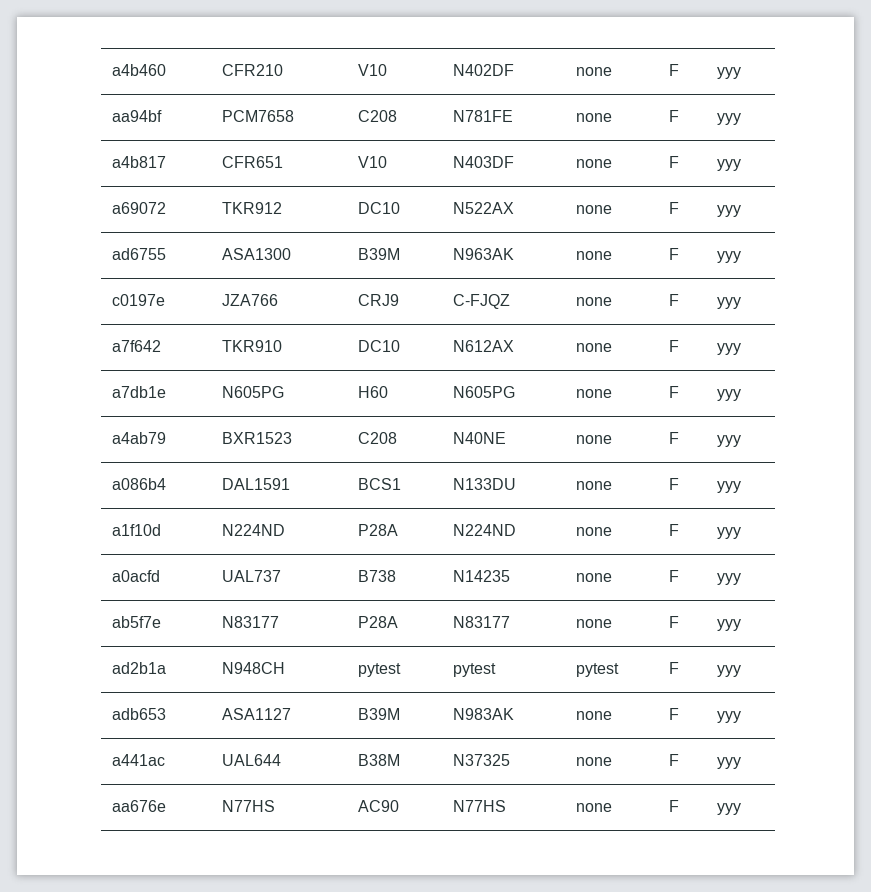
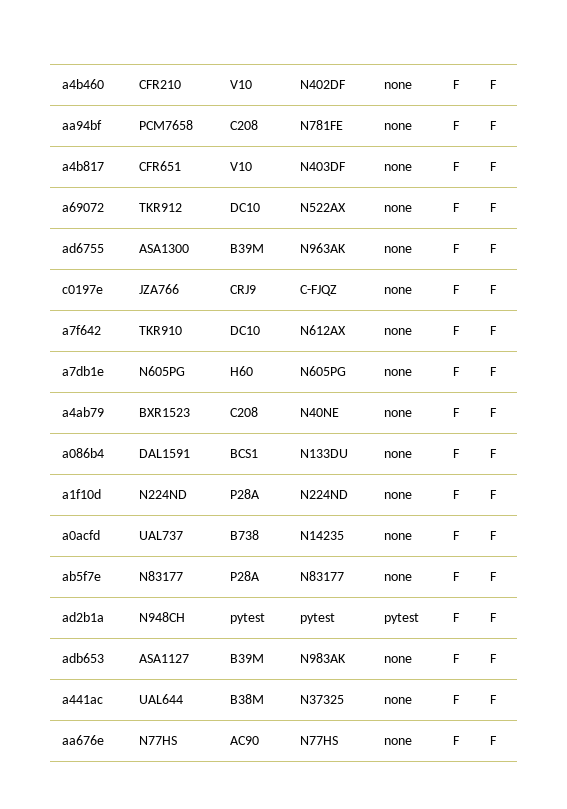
- a4b460 | CFR210 | V10 | N402DF | none | F | yyy
+ a4b460 | CFR210 | V10 | N402DF | none | F | F
- aa94bf | PCM7658 | C208 | N781FE | none | F | yyy
+ aa94bf | PCM7658 | C208 | N781FE | none | F | F
- a4b817 | CFR651 | V10 | N403DF | none | F | yyy
+ a4b817 | CFR651 | V10 | N403DF | none | F | F
- a69072 | TKR912 | DC10 | N522AX | none | F | yyy
+ a69072 | TKR912 | DC10 | N522AX | none | F | F
- ad6755 | ASA1300 | B39M | N963AK | none | F | yyy
+ ad6755 | ASA1300 | B39M | N963AK | none | F | F
- c0197e | JZA766 | CRJ9 | C-FJQZ | none | F | yyy
+ c0197e | JZA766 | CRJ9 | C-FJQZ | none | F | F
- a7f642 | TKR910 | DC10 | N612AX | none | F | yyy
+ a7f642 | TKR910 | DC10 | N612AX | none | F | F
- a7db1e | N605PG | H60 | N605PG | none | F | yyy
+ a7db1e | N605PG | H60 | N605PG | none | F | F
- a4ab79 | BXR1523 | C208 | N40NE | none | F | yyy
+ a4ab79 | BXR1523 | C208 | N40NE | none | F | F
- a086b4 | DAL1591 | BCS1 | N133DU | none | F | yyy
+ a086b4 | DAL1591 | BCS1 | N133DU | none | F | F
- a1f10d | N224ND | P28A | N224ND | none | F | yyy
+ a1f10d | N224ND | P28A | N224ND | none | F | F
- a0acfd | UAL737 | B738 | N14235 | none | F | yyy
+ a0acfd | UAL737 | B738 | N14235 | none | F | F
- ab5f7e | N83177 | P28A | N83177 | none | F | yyy
+ ab5f7e | N83177 | P28A | N83177 | none | F | F
- ad2b1a | N948CH | pytest | pytest | pytest | F | yyy
+ ad2b1a | N948CH | pytest | pytest | pytest | F | F
- adb653 | ASA1127 | B39M | N983AK | none | F | yyy
+ adb653 | ASA1127 | B39M | N983AK | none | F | F
- a441ac | UAL644 | B38M | N37325 | none | F | yyy
+ a441ac | UAL644 | B38M | N37325 | none | F | F
- aa676e | N77HS | AC90 | N77HS | none | F | yyy
+ aa676e | N77HS | AC90 | N77HS | none | F | F

